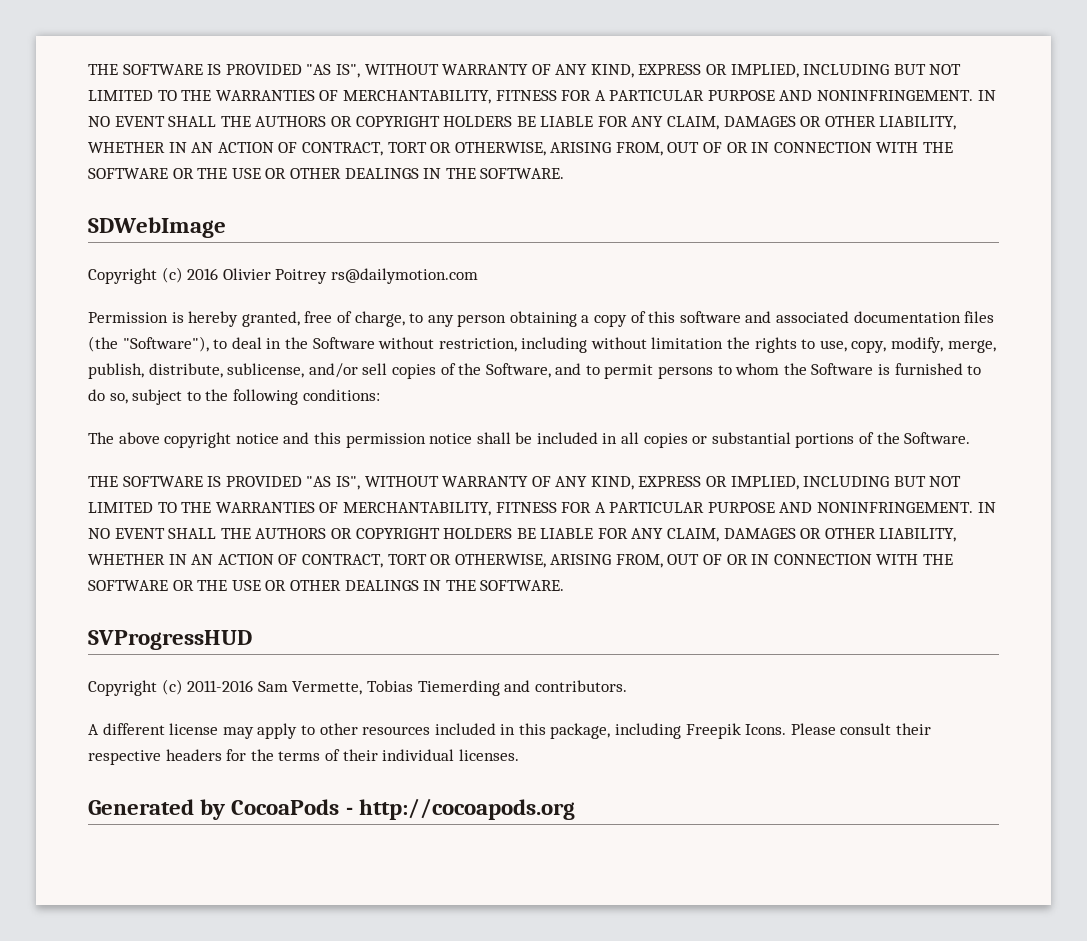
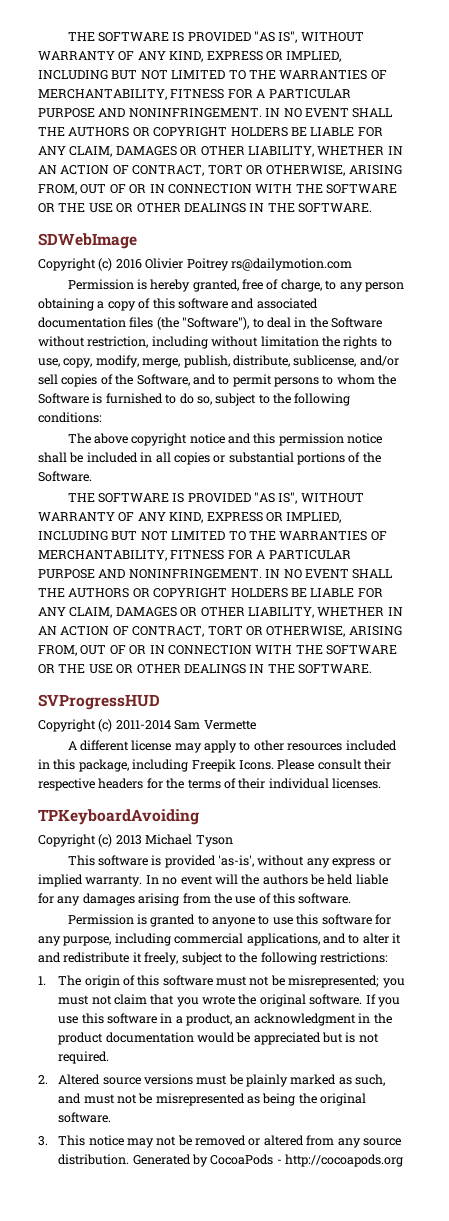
- Copyright (c) 2011-2016 Sam Vermette, Tobias Tiemerding and contributors.
+ Copyright (c) 2011-2014 Sam Vermette
+ TPKeyboardAvoiding
+ Copyright (c) 2013 Michael Tyson
+ This software is provided 'as-is', without any express or implied warranty. In no event will the authors be held liable for any damages arising from the use of this software.
+ Permission is granted to anyone to use this software for any purpose, including commercial applications, and to alter it and redistribute it freely, subject to the following restrictions:
+ 1. The origin of this software must not be misrepresented; you must not claim that you wrote the original software. If you use this software in a product, an acknowledgment in the product documentation would be appreciated but is not required.
+ 2. Altered source versions must be plainly marked as such, and must not be misrepresented as being the original software.
+ 3. This notice may not be removed or altered from any source distribution.

